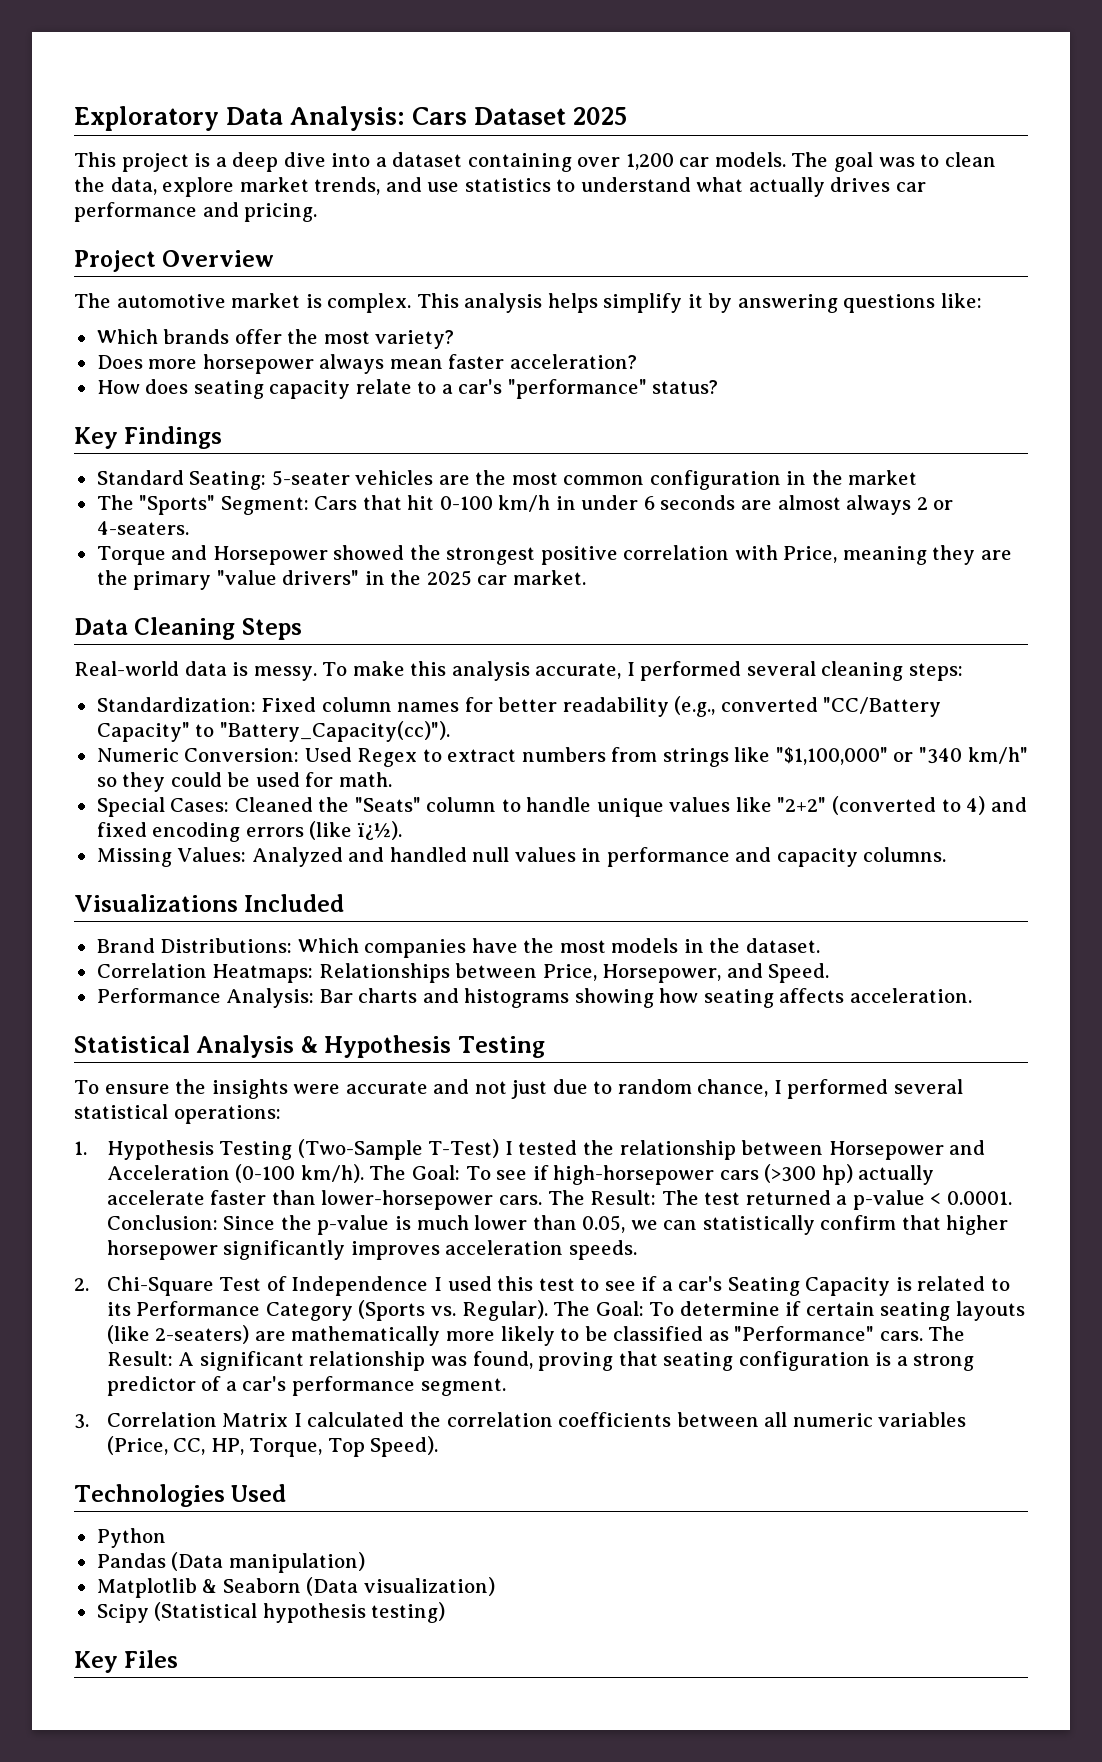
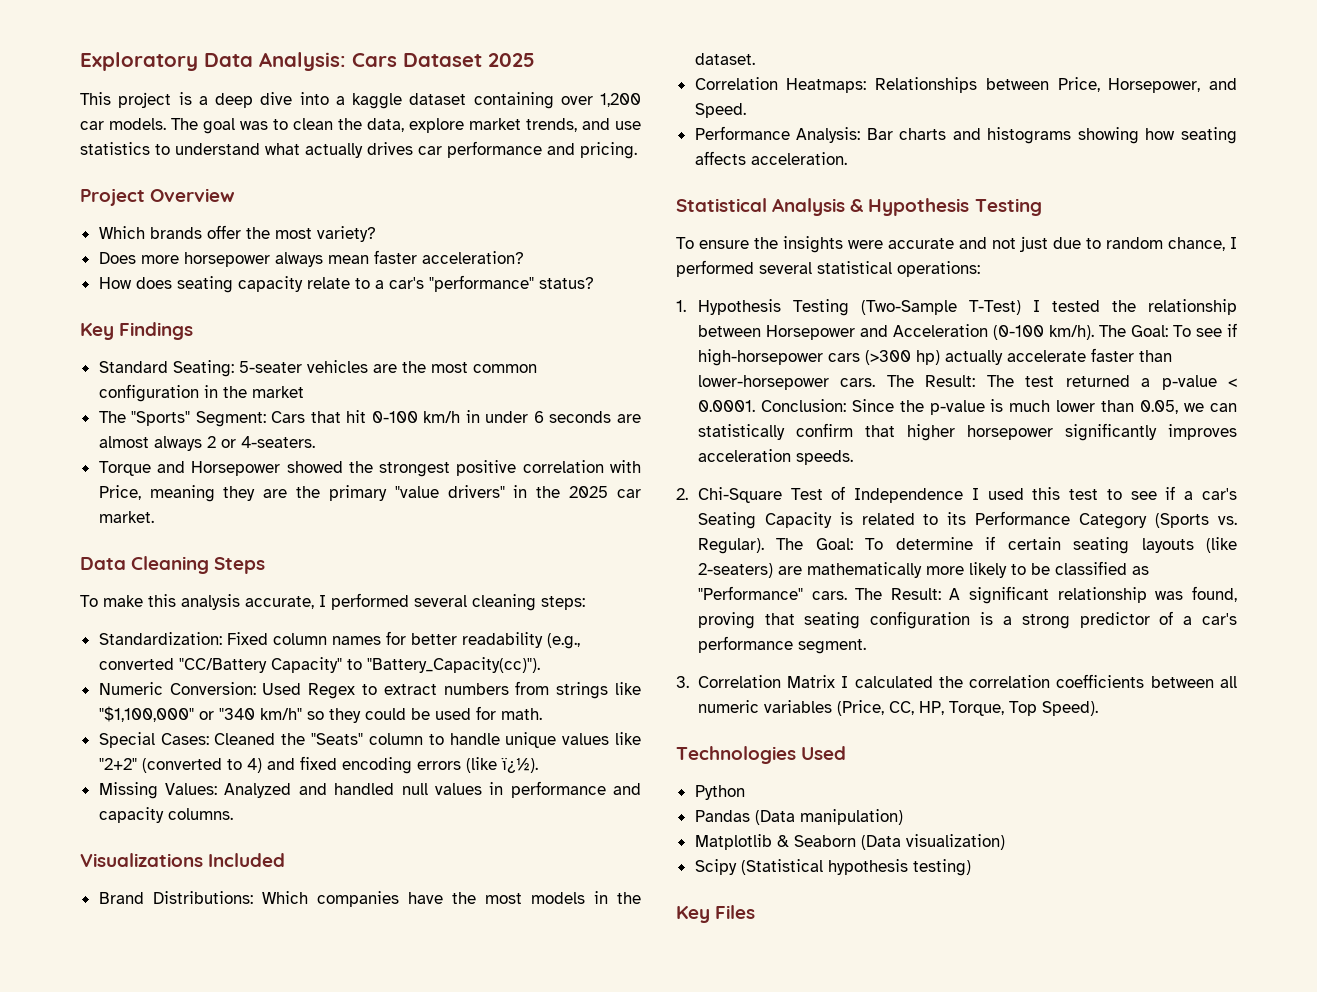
- This project is a deep dive into a dataset containing over 1,200 car models.
+ This project is a deep dive into a kaggle dataset containing over 1,200 car models.
- The automotive market is complex. This analysis helps simplify it by answering questions like:
- Real-world data is messy.

